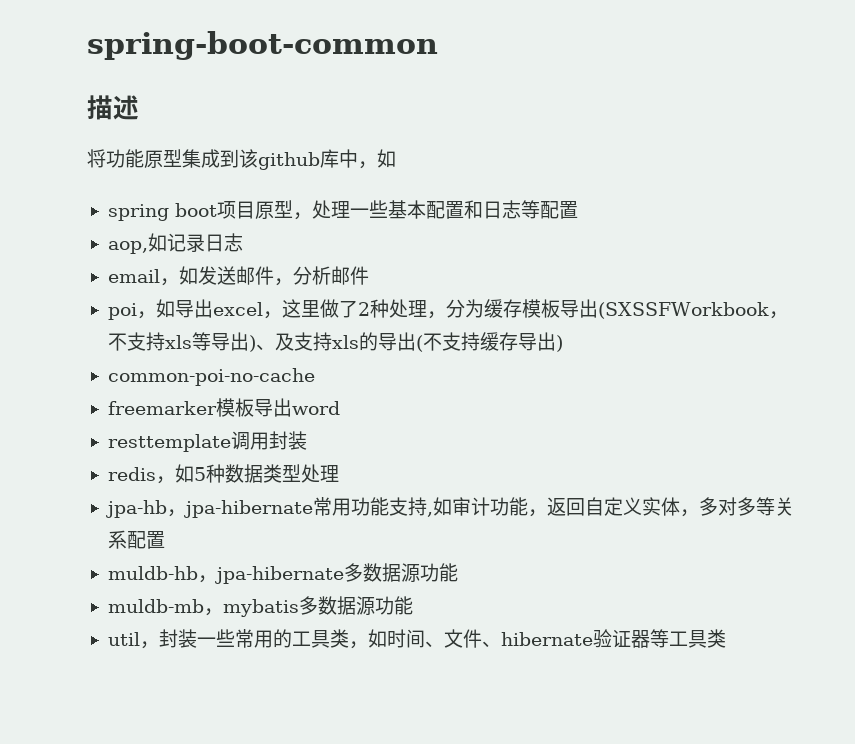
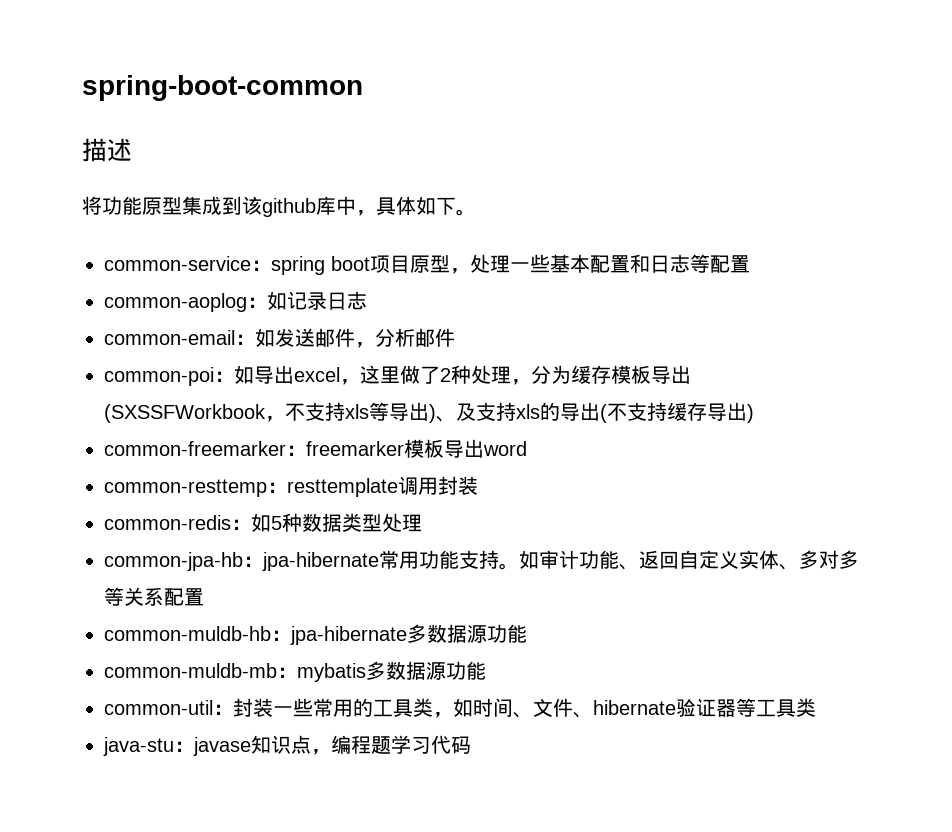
- 将功能原型集成到该github库中，如
- spring boot项目原型，处理一些基本配置和日志等配置
+ 将功能原型集成到该github库中，具体如下。
+ common-service：spring boot项目原型，处理一些基本配置和日志等配置
- aop,如记录日志
+ common-aoplog：如记录日志
- email，如发送邮件，分析邮件
+ common-email：如发送邮件，分析邮件
- poi，如导出excel，这里做了2种处理，分为缓存模板导出(SXSSFWorkbook，不支持xls等导出)、及支持xls的导出(不支持缓存导出)
+ common-poi：如导出excel，这里做了2种处理，分为缓存模板导出(SXSSFWorkbook，不支持xls等导出)、及支持xls的导出(不支持缓存导出)
- common-poi-no-cache
- freemarker模板导出word
+ common-freemarker：freemarker模板导出word
- resttemplate调用封装
+ common-resttemp：resttemplate调用封装
- redis，如5种数据类型处理
+ common-redis：如5种数据类型处理
- jpa-hb，jpa-hibernate常用功能支持,如审计功能，返回自定义实体，多对多等关系配置
+ common-jpa-hb：jpa-hibernate常用功能支持。如审计功能、返回自定义实体、多对多等关系配置
- muldb-hb，jpa-hibernate多数据源功能
+ common-muldb-hb：jpa-hibernate多数据源功能
- muldb-mb，mybatis多数据源功能
+ common-muldb-mb：mybatis多数据源功能
- util，封装一些常用的工具类，如时间、文件、hibernate验证器等工具类
+ common-util：封装一些常用的工具类，如时间、文件、hibernate验证器等工具类
+ java-stu：javase知识点，编程题学习代码

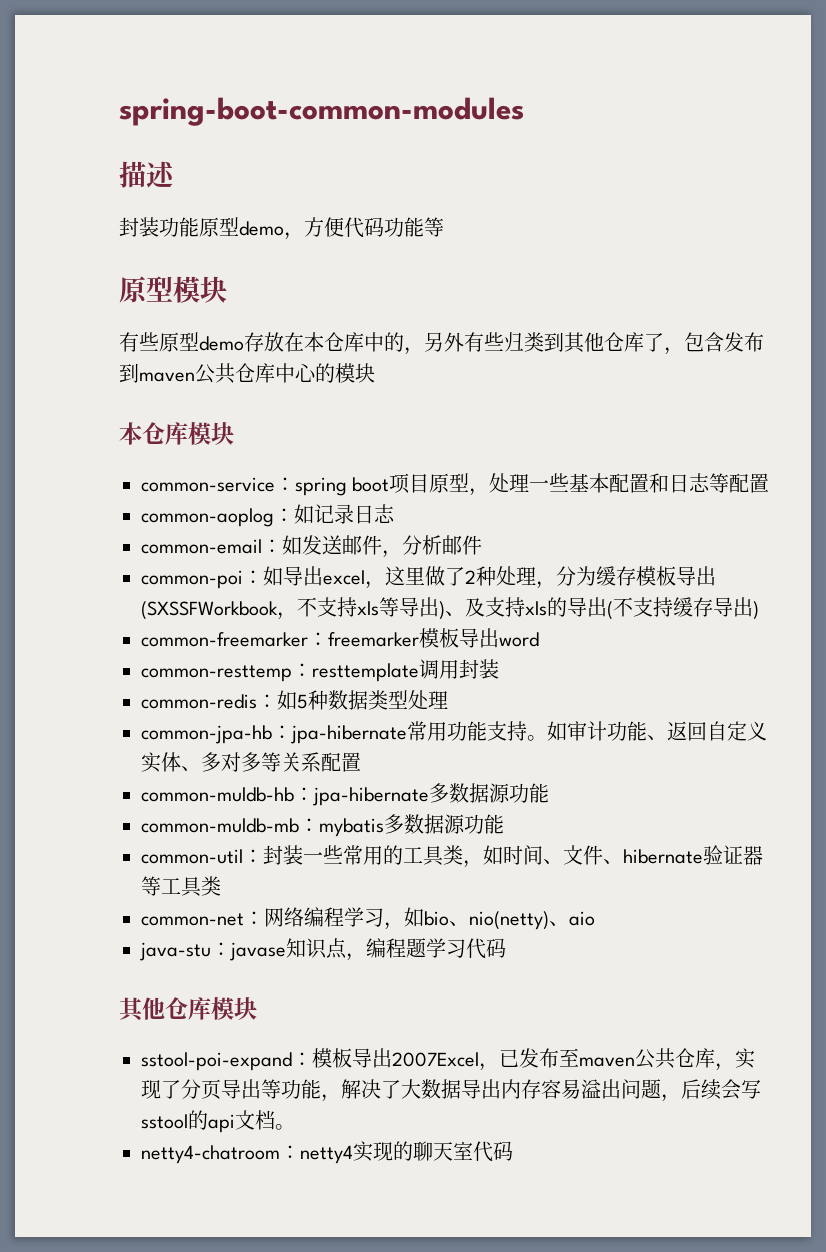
- spring-boot-common
+ spring-boot-common-modules
- 将功能原型集成到该github库中，具体如下。
+ 封装功能原型demo，方便代码功能等
+ 原型模块
+ 有些原型demo存放在本仓库中的，另外有些归类到其他仓库了，包含发布到maven公共仓库中心的模块
+ 本仓库模块
+ common-net：网络编程学习，如bio、nio(netty)、aio
+ 其他仓库模块
+ sstool-poi-expand：模板导出2007Excel，已发布至maven公共仓库，实现了分页导出等功能，解决了大数据导出内存容易溢出问题，后续会写sstool的api文档。
+ netty4-chatroom：netty4实现的聊天室代码

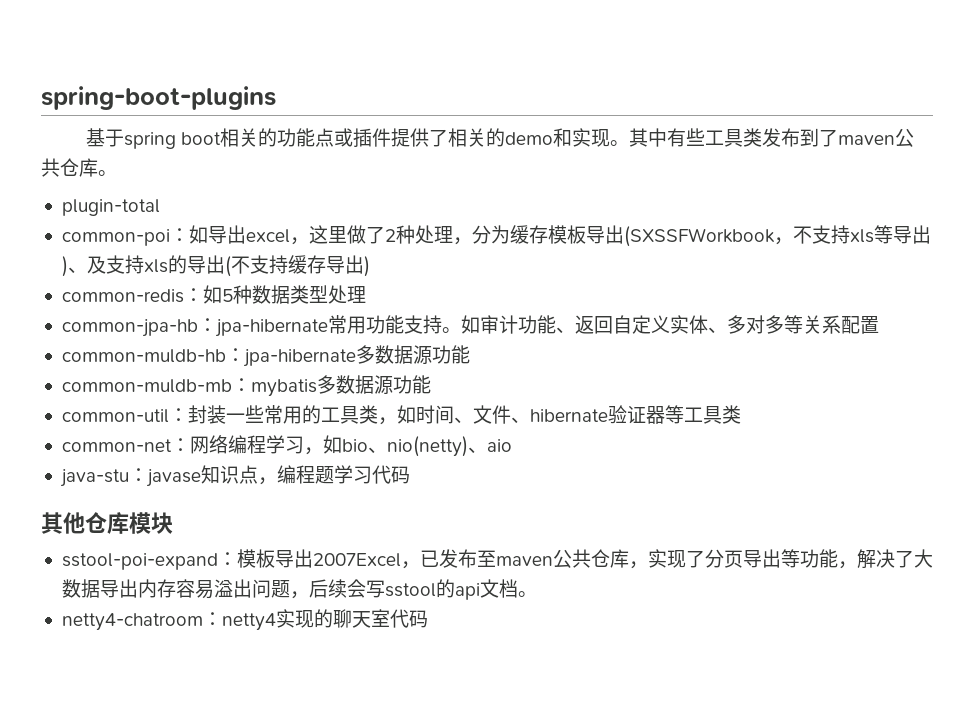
- spring-boot-common-modules
- 描述
- 封装功能原型demo，方便代码功能等
- 原型模块
- 有些原型demo存放在本仓库中的，另外有些归类到其他仓库了，包含发布到maven公共仓库中心的模块
- 本仓库模块
- common-service：spring boot项目原型，处理一些基本配置和日志等配置
- common-aoplog：如记录日志
- common-email：如发送邮件，分析邮件
+ spring-boot-plugins
+ 基于spring boot相关的功能点或插件提供了相关的demo和实现。其中有些工具类发布到了maven公共仓库。
+ plugin-total
- common-freemarker：freemarker模板导出word
- common-resttemp：resttemplate调用封装

